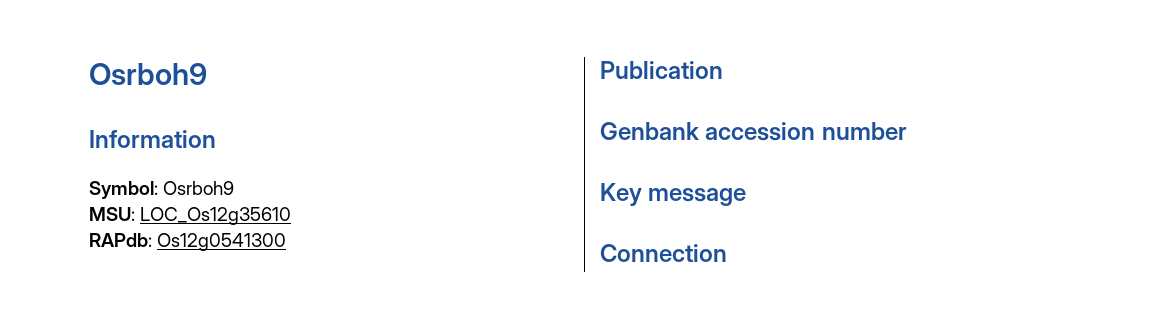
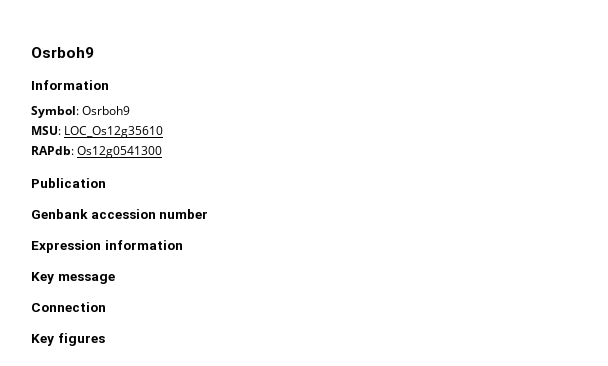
+ Expression information
+ Key figures

